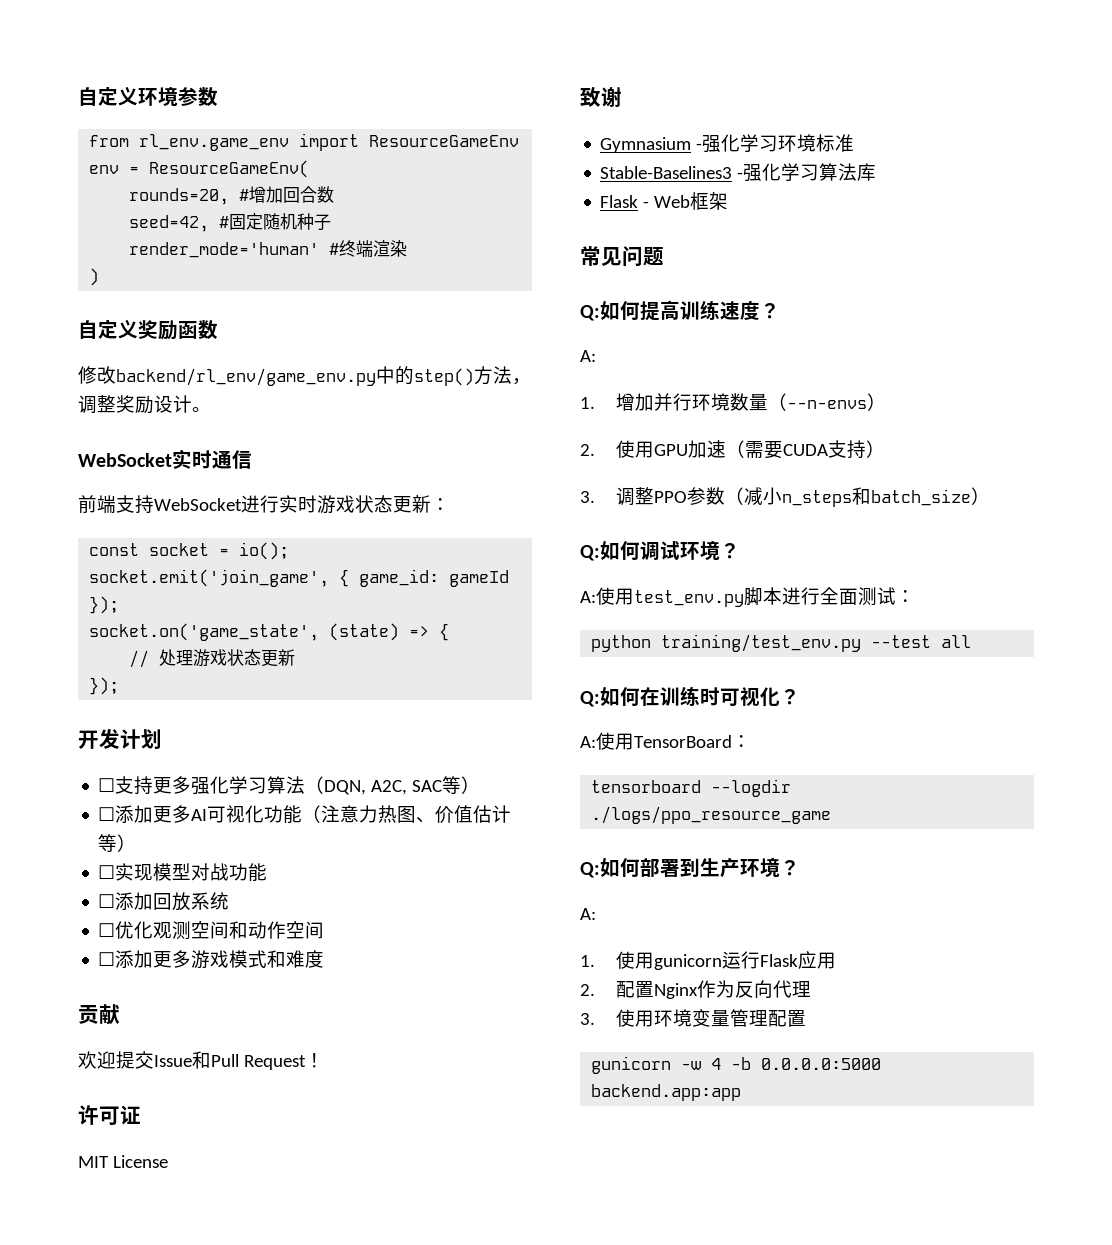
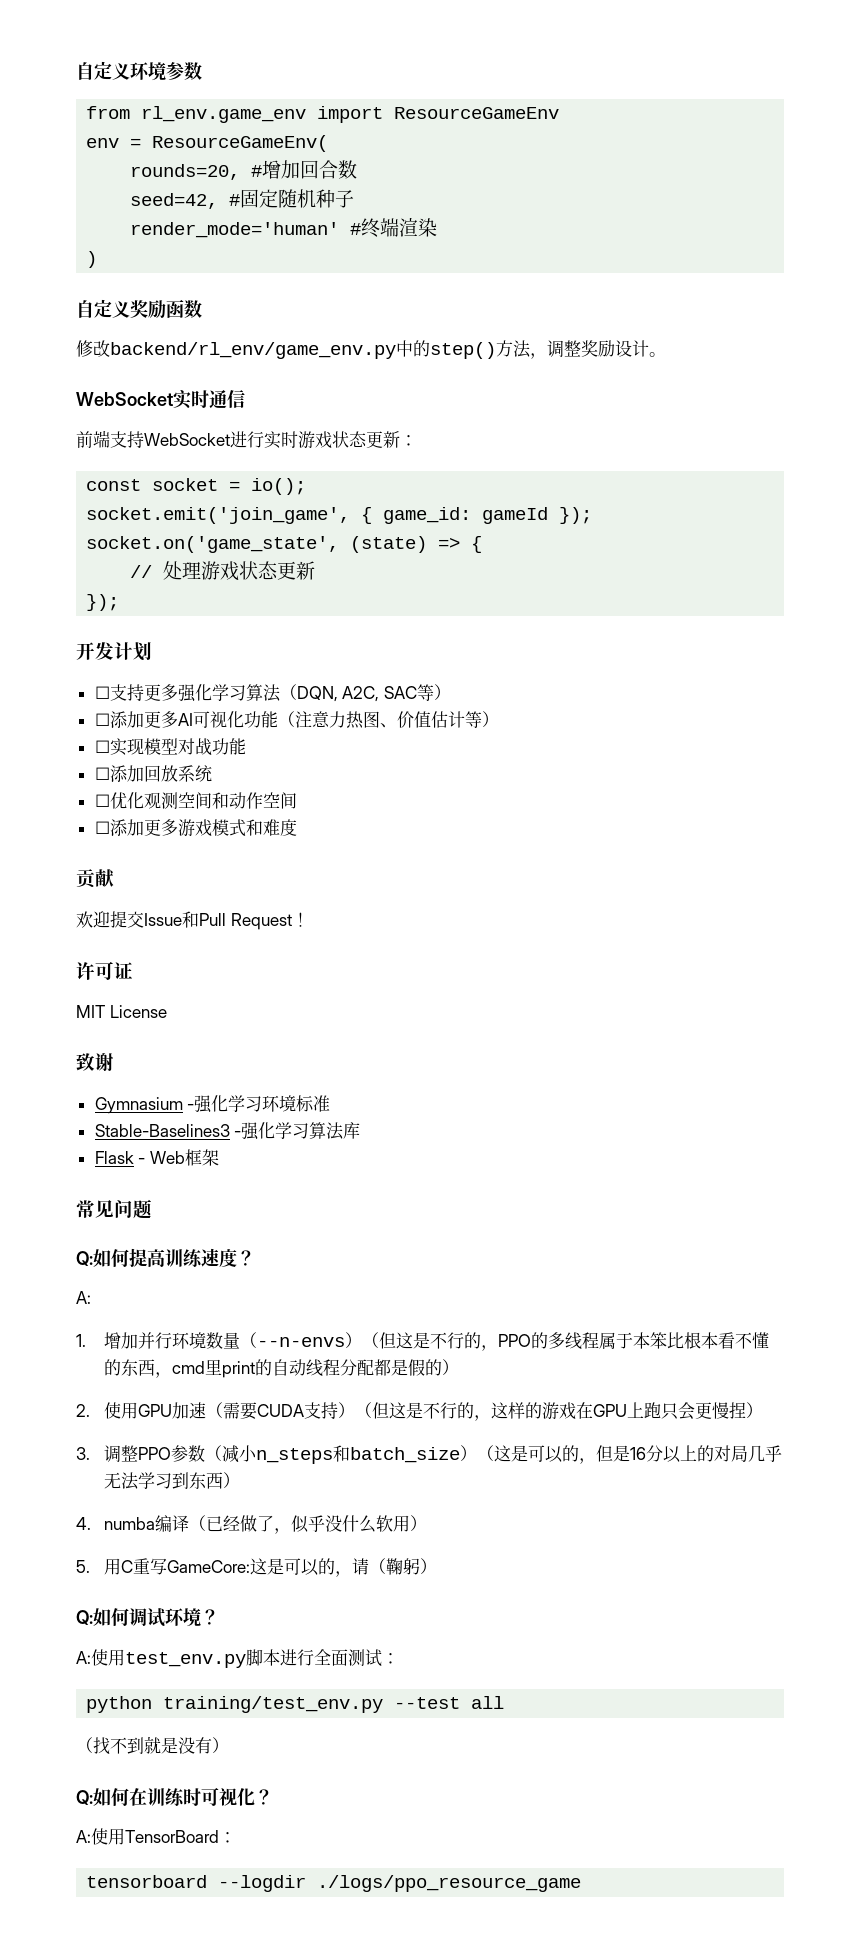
- 1.增加并行环境数量（--n-envs）
+ 1.增加并行环境数量（--n-envs）（但这是不行的，PPO的多线程属于本笨比根本看不懂的东西，cmd里print的自动线程分配都是假的）
- 2.使用GPU加速（需要CUDA支持）
+ 2.使用GPU加速（需要CUDA支持）（但这是不行的，这样的游戏在GPU上跑只会更慢捏）
- 3.调整PPO参数（减小n_steps和batch_size）
+ 3.调整PPO参数（减小n_steps和batch_size）（这是可以的，但是16分以上的对局几乎无法学习到东西）
+ 4. numba编译（已经做了，似乎没什么软用）
+ 5.用C重写GameCore:这是可以的，请（鞠躬）
+ （找不到就是没有）
- Q:如何部署到生产环境？
- A:
- 1.使用gunicorn运行Flask应用
- 2.配置Nginx作为反向代理
- 3.使用环境变量管理配置
- gunicorn -w 4 -b 0.0.0.0:5000 backend.app:app

